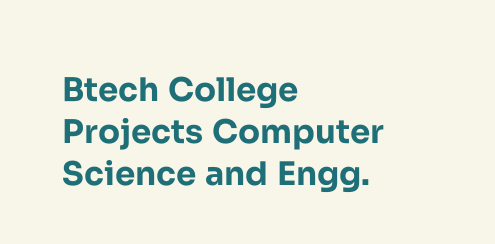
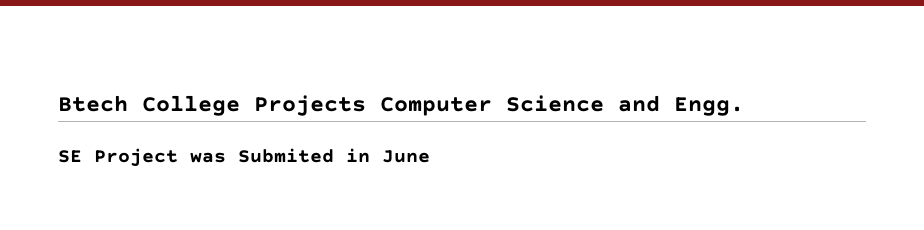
+ SE Project was Submited in June

